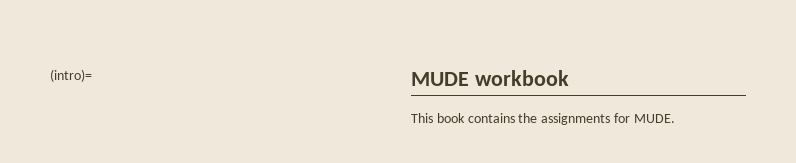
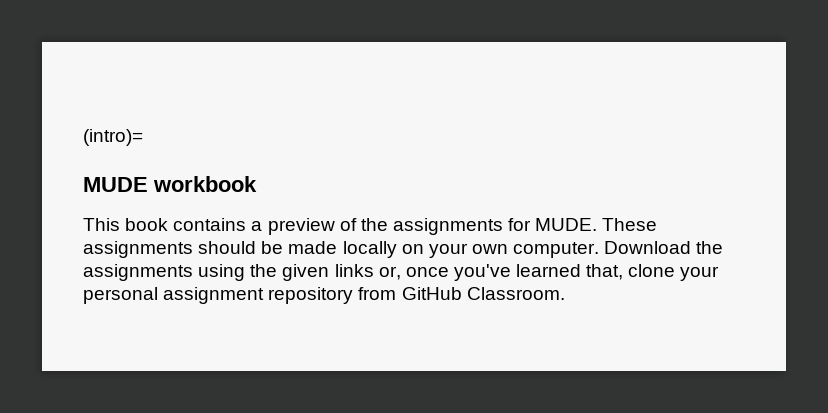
- This book contains the assignments for MUDE.
+ This book contains a preview of the assignments for MUDE.
+ These assignments should be made locally on your own computer. Download the assignments using the given links or, once you've learned that, clone your personal assignment repository from GitHub Classroom.

